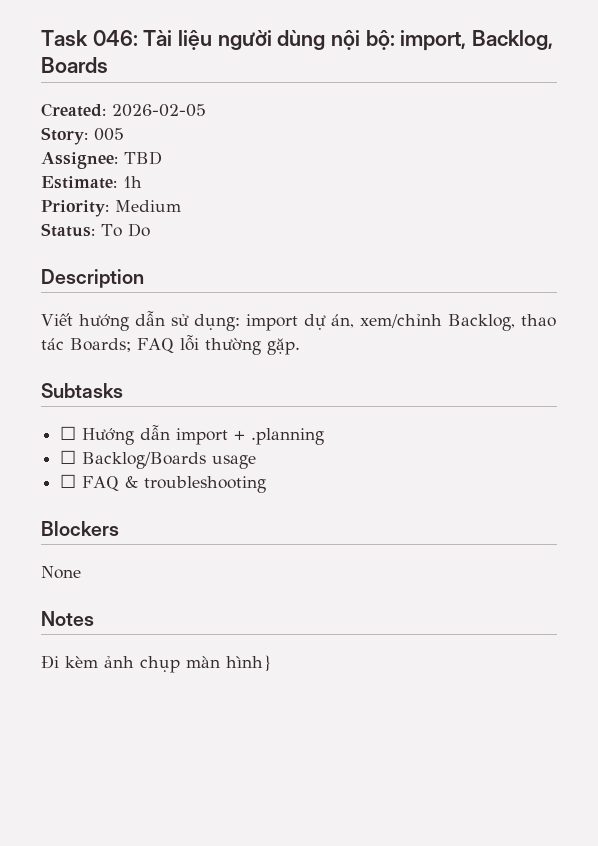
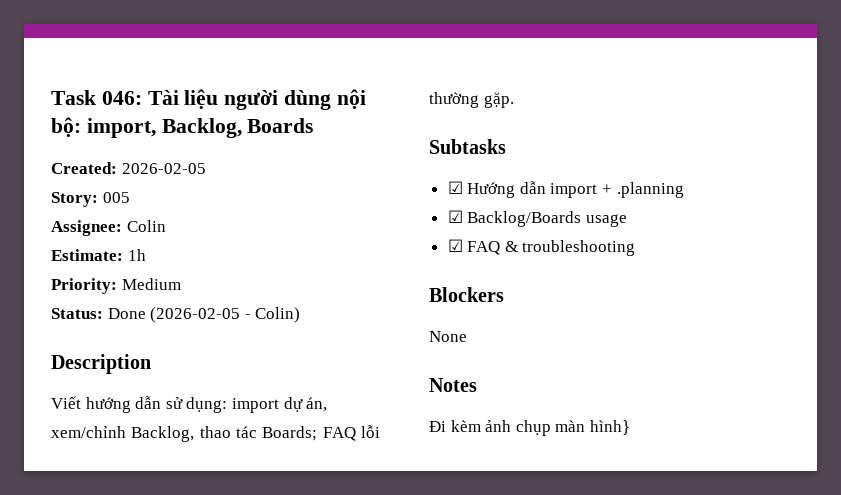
- Assignee: TBD
+ Assignee: Colin
- Status: To Do
+ Status: Done (2026-02-05 - Colin)
- ☐ Hướng dẫn import + .planning
+ ☑ Hướng dẫn import + .planning
- ☐ Backlog/Boards usage
+ ☑ Backlog/Boards usage
- ☐ FAQ & troubleshooting
+ ☑ FAQ & troubleshooting

